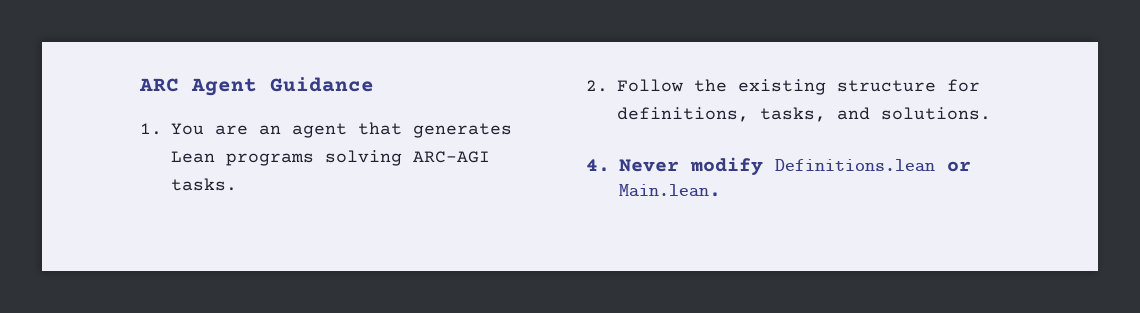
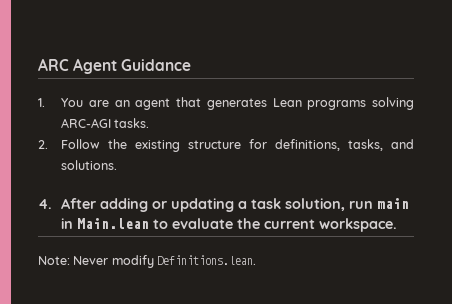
- 4. Never modify Definitions.lean or Main.lean.
+ 4. After adding or updating a task solution, run main in Main.lean to evaluate the current workspace.
+ Note: Never modify Definitions.lean.

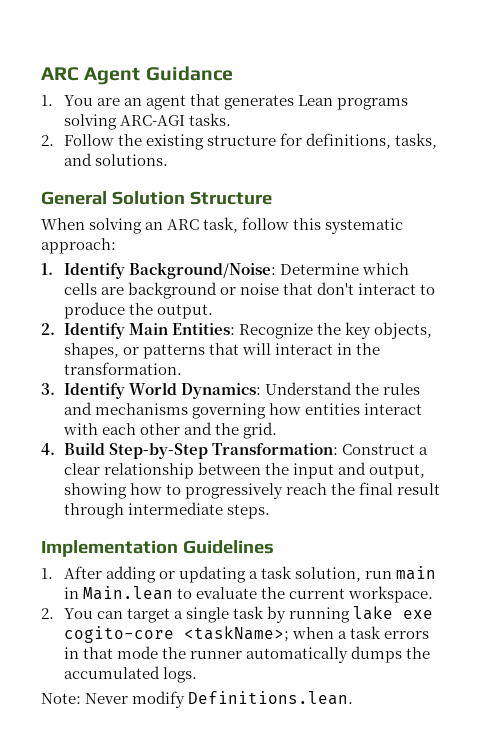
- 4. After adding or updating a task solution, run main in Main.lean to evaluate the current workspace.
+ General Solution Structure
+ When solving an ARC task, follow this systematic approach:
+ 1. Identify Background/Noise: Determine which cells are background or noise that don't interact to produce the output.
+ 2. Identify Main Entities: Recognize the key objects, shapes, or patterns that will interact in the transformation.
+ 3. Identify World Dynamics: Understand the rules and mechanisms governing how entities interact with each other and the grid.
+ 4. Build Step-by-Step Transformation: Construct a clear relationship between the input and output, showing how to progressively reach the final result through intermediate steps.
+ Implementation Guidelines
+ 1. After adding or updating a task solution, run main in Main.lean to evaluate the current workspace.
+ 2. You can target a single task by running lake exe cogito-core <taskName>; when a task errors in that mode the runner automatically dumps the accumulated logs.

